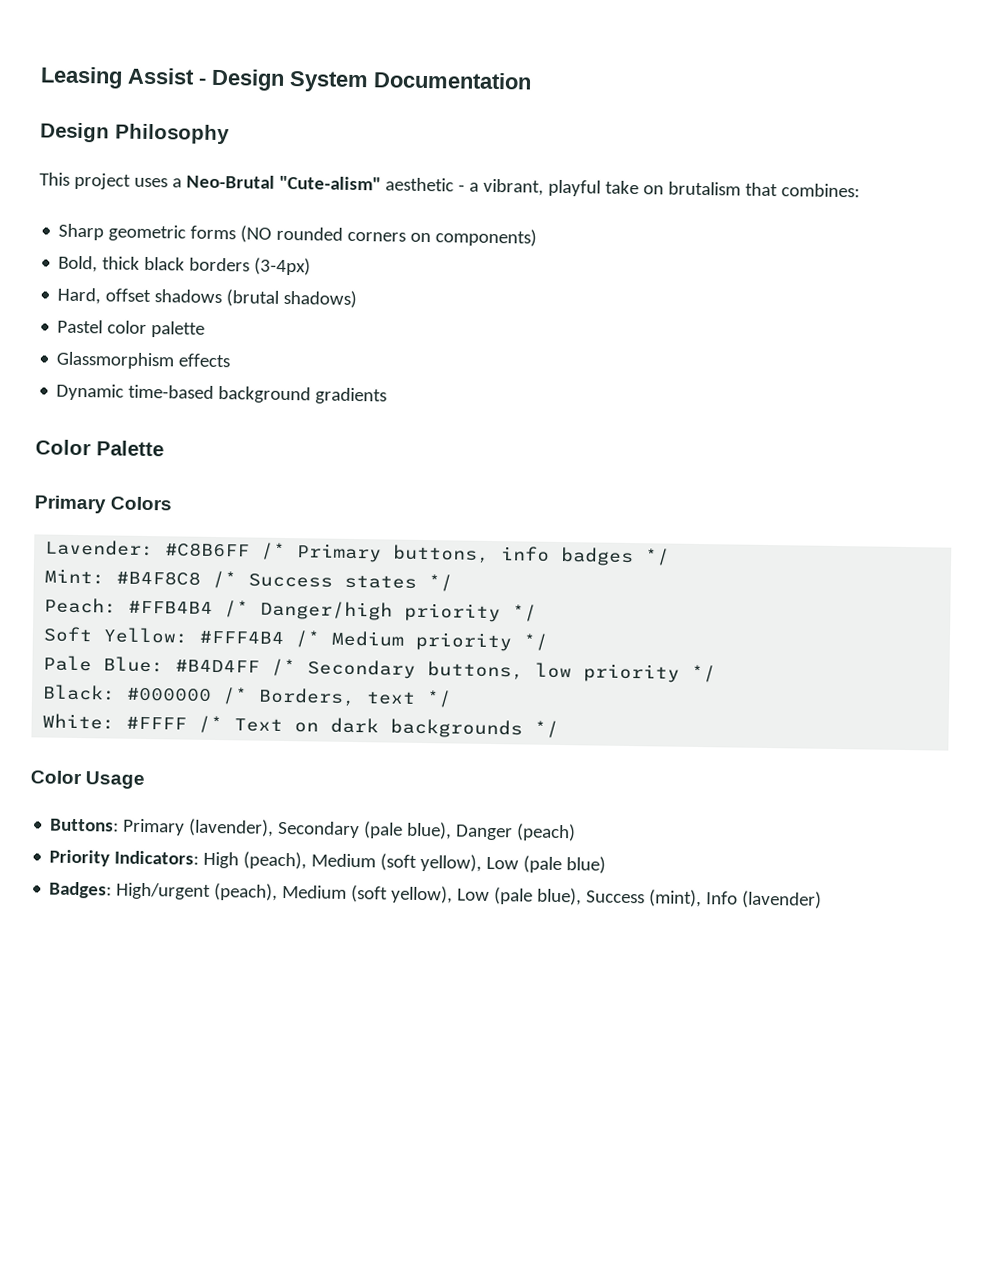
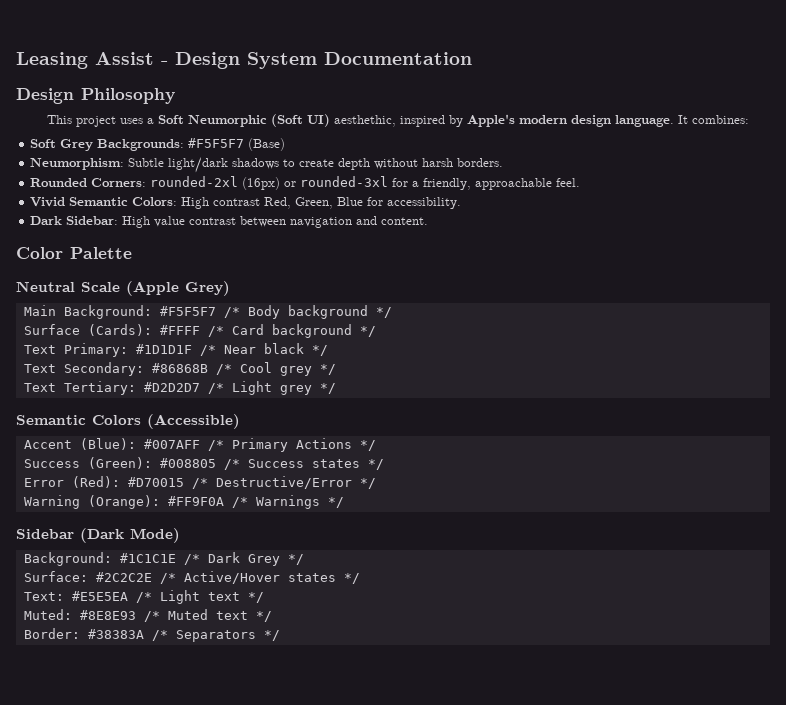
- This project uses a Neo-Brutal "Cute-alism" aesthetic - a vibrant, playful take on brutalism that combines:
- Sharp geometric forms (NO rounded corners on components)
- Bold, thick black borders (3-4px)
- Hard, offset shadows (brutal shadows)
- Pastel color palette
- Glassmorphism effects
- Dynamic time-based background gradients
+ This project uses a Soft Neumorphic (Soft UI) aesthethic, inspired by Apple's modern design language. It combines:
+ Soft Grey Backgrounds: #F5F5F7 (Base)
+ Neumorphism: Subtle light/dark shadows to create depth without harsh borders.
+ Rounded Corners: rounded-2xl (16px) or rounded-3xl for a friendly, approachable feel.
+ Vivid Semantic Colors: High contrast Red, Green, Blue for accessibility.
+ Dark Sidebar: High value contrast between navigation and content.
  Color Palette
- Primary Colors
- Lavender: #C8B6FF /* Primary buttons, info badges */
- Mint: #B4F8C8 /* Success states */
- Peach: #FFB4B4 /* Danger/high priority */
- Soft Yellow: #FFF4B4 /* Medium priority */
- Pale Blue: #B4D4FF /* Secondary buttons, low priority */
- Black: #000000 /* Borders, text */
- White: #FFFF /* Text on dark backgrounds */
- Color Usage
- Buttons: Primary (lavender), Secondary (pale blue), Danger (peach)
- Priority Indicators: High (peach), Medium (soft yellow), Low (pale blue)
- Badges: High/urgent (peach), Medium (soft yellow), Low (pale blue), Success (mint), Info (lavender)
+ Neutral Scale (Apple Grey)
+ Main Background: #F5F5F7 /* Body background */
+ Surface (Cards): #FFFF /* Card background */
+ Text Primary: #1D1D1F /* Near black */
+ Text Secondary: #86868B /* Cool grey */
+ Text Tertiary: #D2D2D7 /* Light grey */
+ Semantic Colors (Accessible)
+ Accent (Blue): #007AFF /* Primary Actions */
+ Success (Green): #008805 /* Success states */
+ Error (Red): #D70015 /* Destructive/Error */
+ Warning (Orange): #FF9F0A /* Warnings */
+ Sidebar (Dark Mode)
+ Background: #1C1C1E /* Dark Grey */
+ Surface: #2C2C2E /* Active/Hover states */
+ Text: #E5E5EA /* Light text */
+ Muted: #8E8E93 /* Muted text */
+ Border: #38383A /* Separators */

